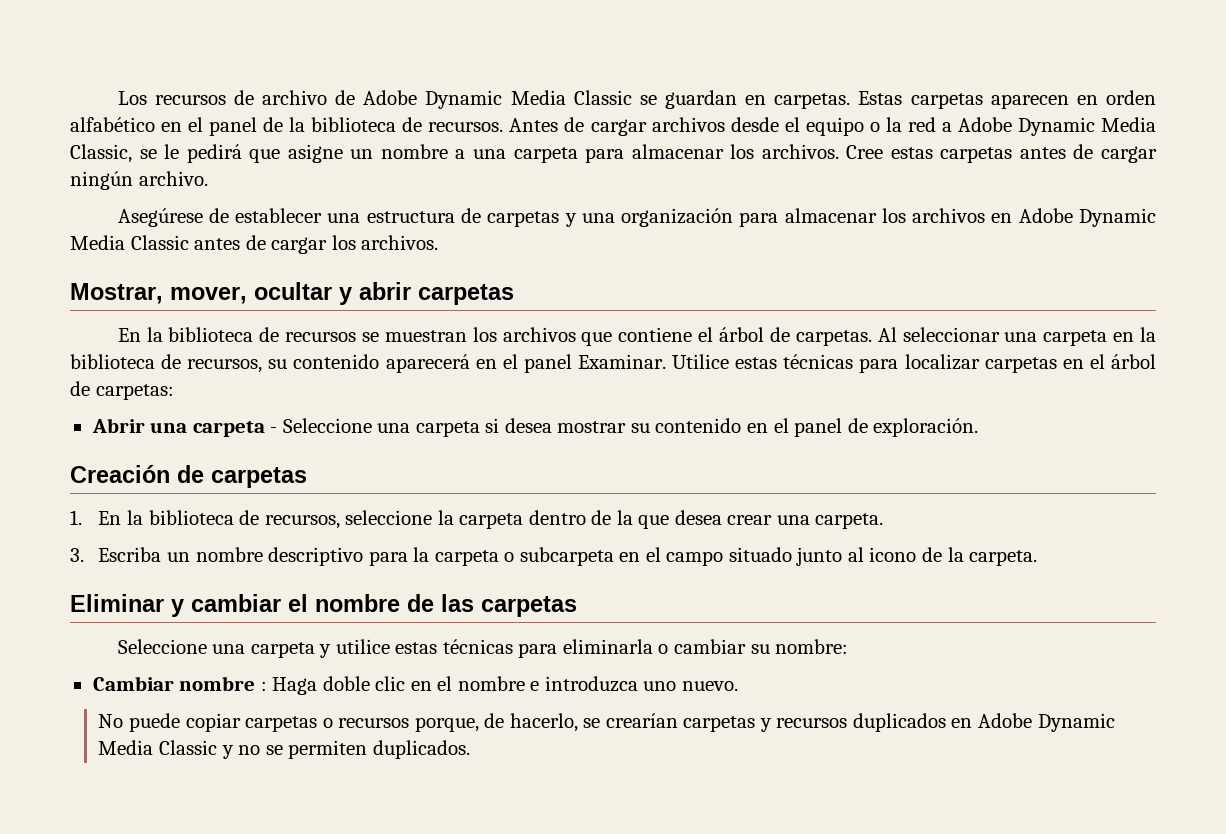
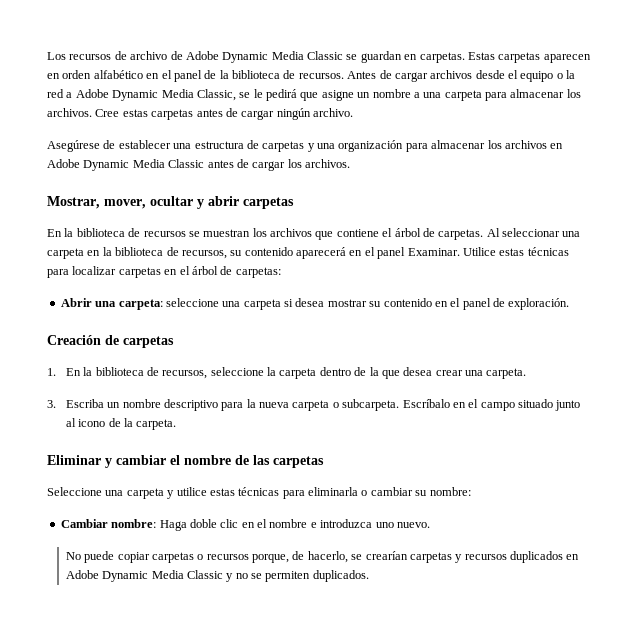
- Abrir una carpeta - Seleccione una carpeta si desea mostrar su contenido en el panel de exploración.
+ Abrir una carpeta: seleccione una carpeta si desea mostrar su contenido en el panel de exploración.
- 3. Escriba un nombre descriptivo para la carpeta o subcarpeta en el campo situado junto al icono de la carpeta.
+ 3. Escriba un nombre descriptivo para la nueva carpeta o subcarpeta. Escríbalo en el campo situado junto al icono de la carpeta.
- Cambiar nombre : Haga doble clic en el nombre e introduzca uno nuevo.
+ Cambiar nombre: Haga doble clic en el nombre e introduzca uno nuevo.

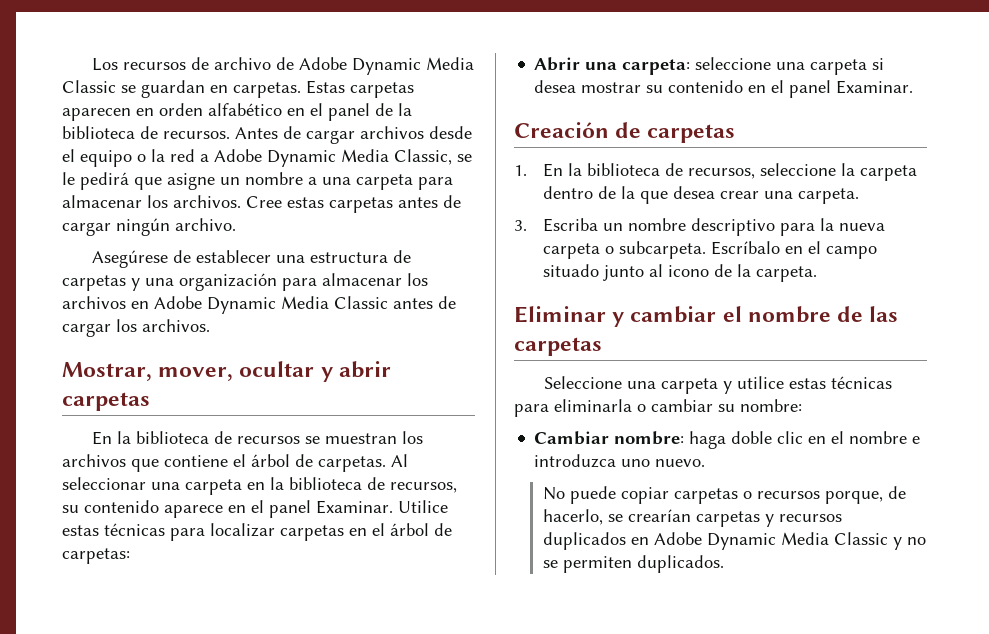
- Al seleccionar una carpeta en la biblioteca de recursos, su contenido aparecerá en el panel Examinar.
+ Al seleccionar una carpeta en la biblioteca de recursos, su contenido aparece en el panel Examinar.
- Abrir una carpeta: seleccione una carpeta si desea mostrar su contenido en el panel de exploración.
+ Abrir una carpeta: seleccione una carpeta si desea mostrar su contenido en el panel Examinar.
- Cambiar nombre: Haga doble clic en el nombre e introduzca uno nuevo.
+ Cambiar nombre: haga doble clic en el nombre e introduzca uno nuevo.

